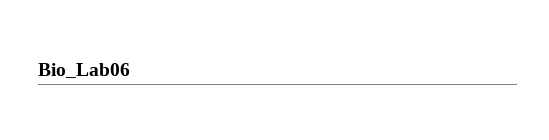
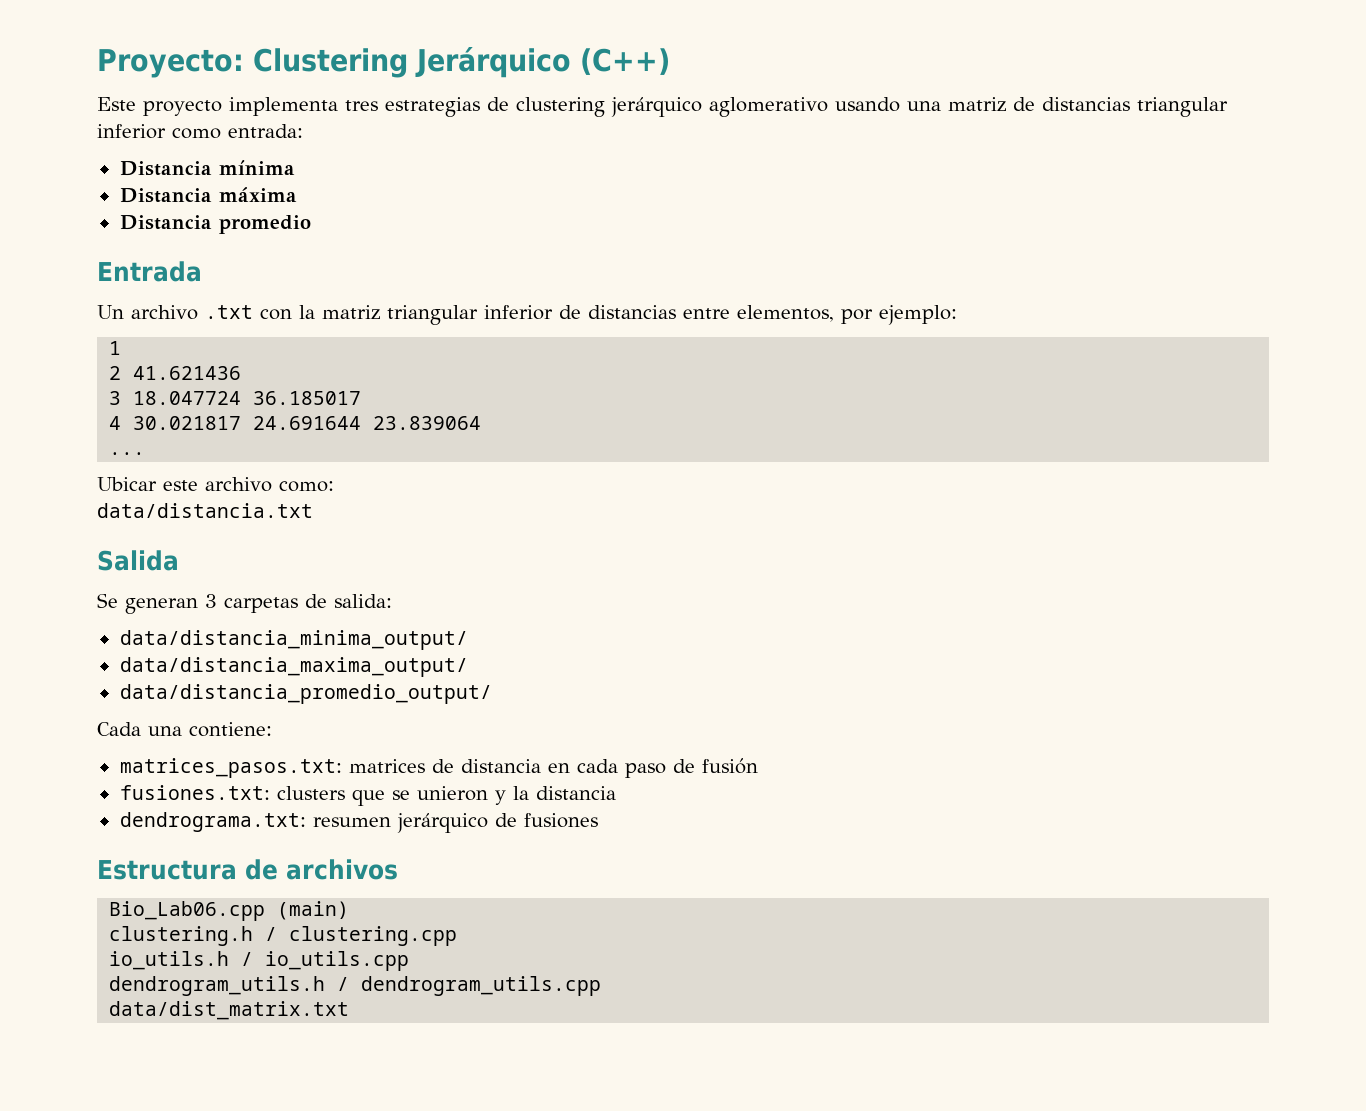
- Bio_Lab06
+ Proyecto: Clustering Jerárquico (C++)
+ Este proyecto implementa tres estrategias de clustering jerárquico aglomerativo usando una matriz de distancias triangular inferior como entrada:
+ Distancia mínima
+ Distancia máxima
+ Distancia promedio
+ Entrada
+ Un archivo .txt con la matriz triangular inferior de distancias entre elementos, por ejemplo:
+ 1
+ 2 41.621436
+ 3 18.047724 36.185017
+ 4 30.021817 24.691644 23.839064
+ ...
+ Ubicar este archivo como:
+ data/distancia.txt
+ Salida
+ Se generan 3 carpetas de salida:
+ data/distancia_minima_output/
+ data/distancia_maxima_output/
+ data/distancia_promedio_output/
+ Cada una contiene:
+ matrices_pasos.txt: matrices de distancia en cada paso de fusión
+ fusiones.txt: clusters que se unieron y la distancia
+ dendrograma.txt: resumen jerárquico de fusiones
+ Estructura de archivos
+ Bio_Lab06.cpp (main)
+ clustering.h / clustering.cpp
+ io_utils.h / io_utils.cpp
+ dendrogram_utils.h / dendrogram_utils.cpp
+ data/dist_matrix.txt

